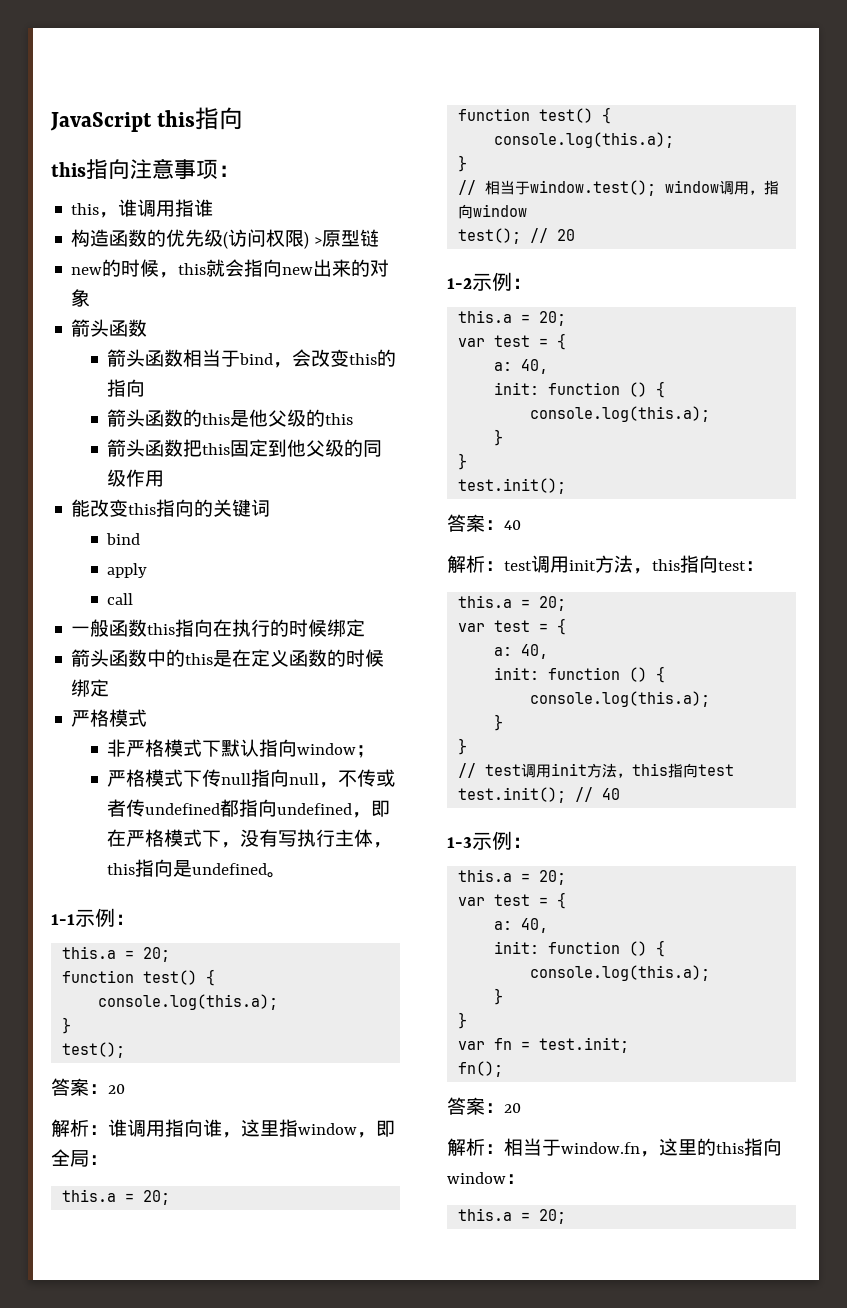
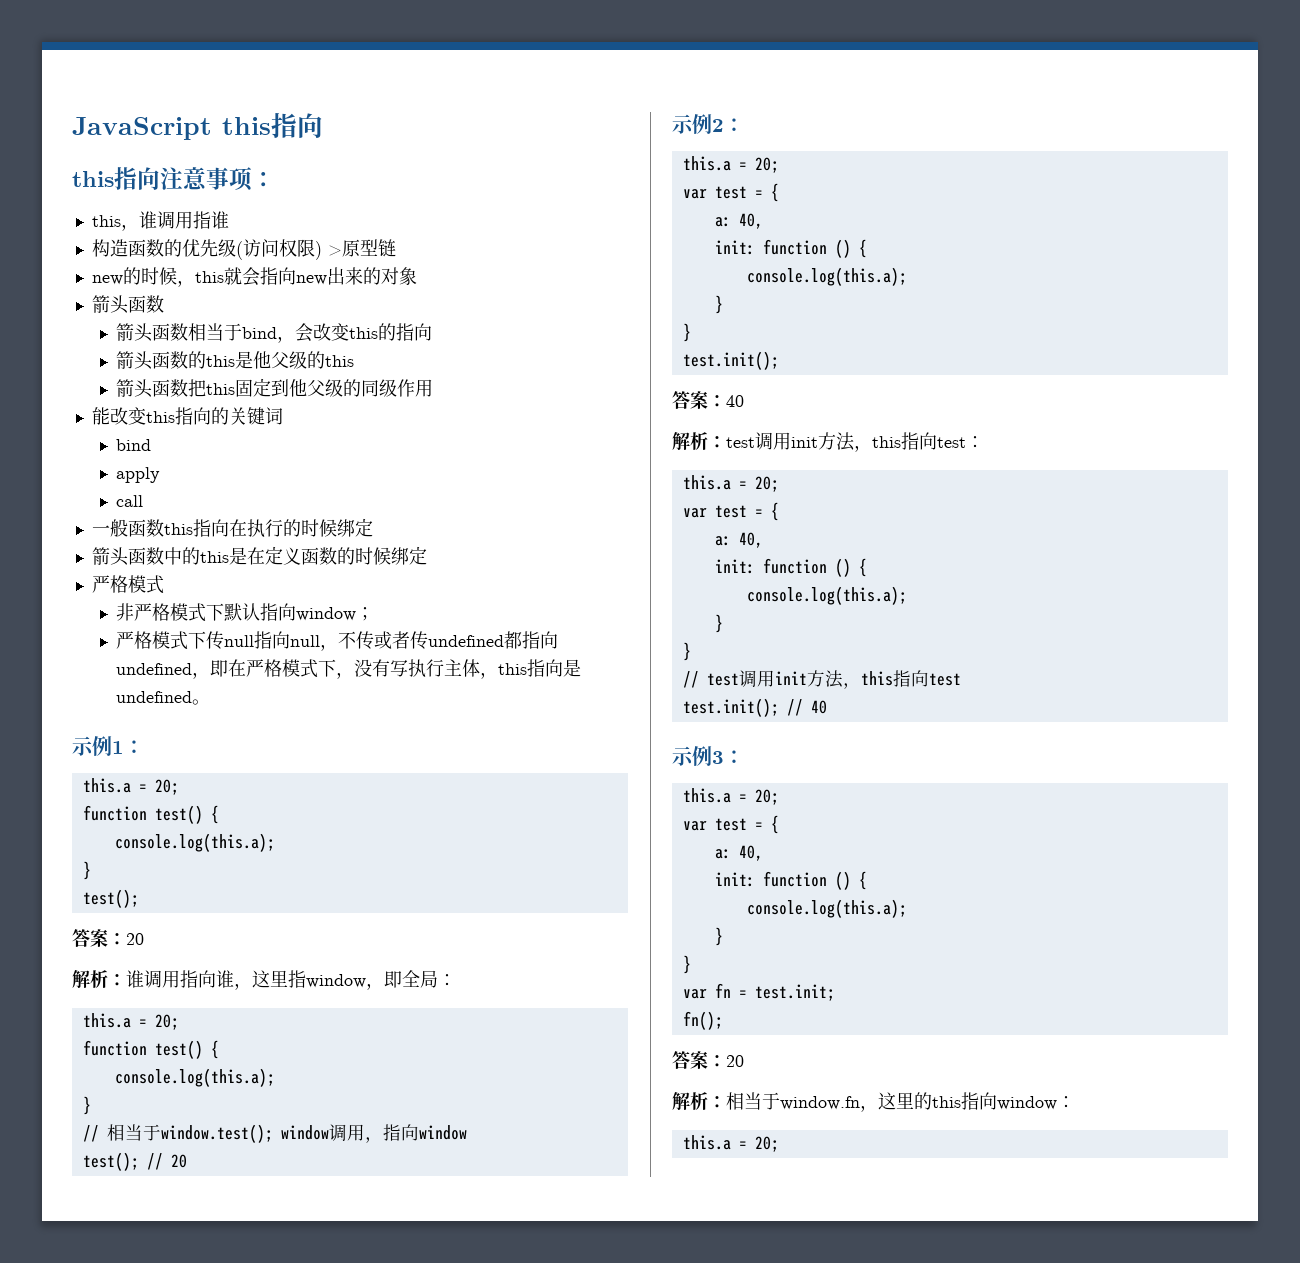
- 1-1示例：
+ 示例1：
- 1-2示例：
+ 示例2：
- 1-3示例：
+ 示例3：

